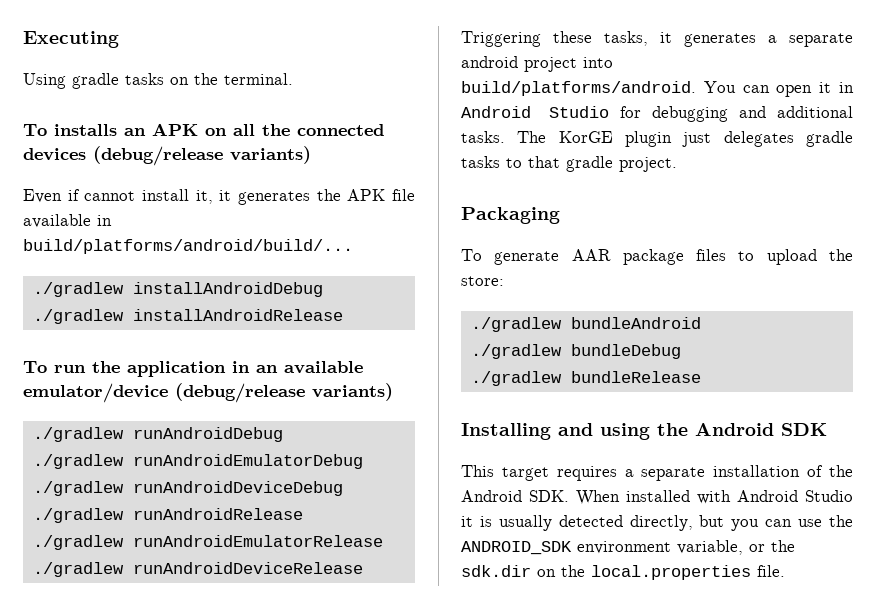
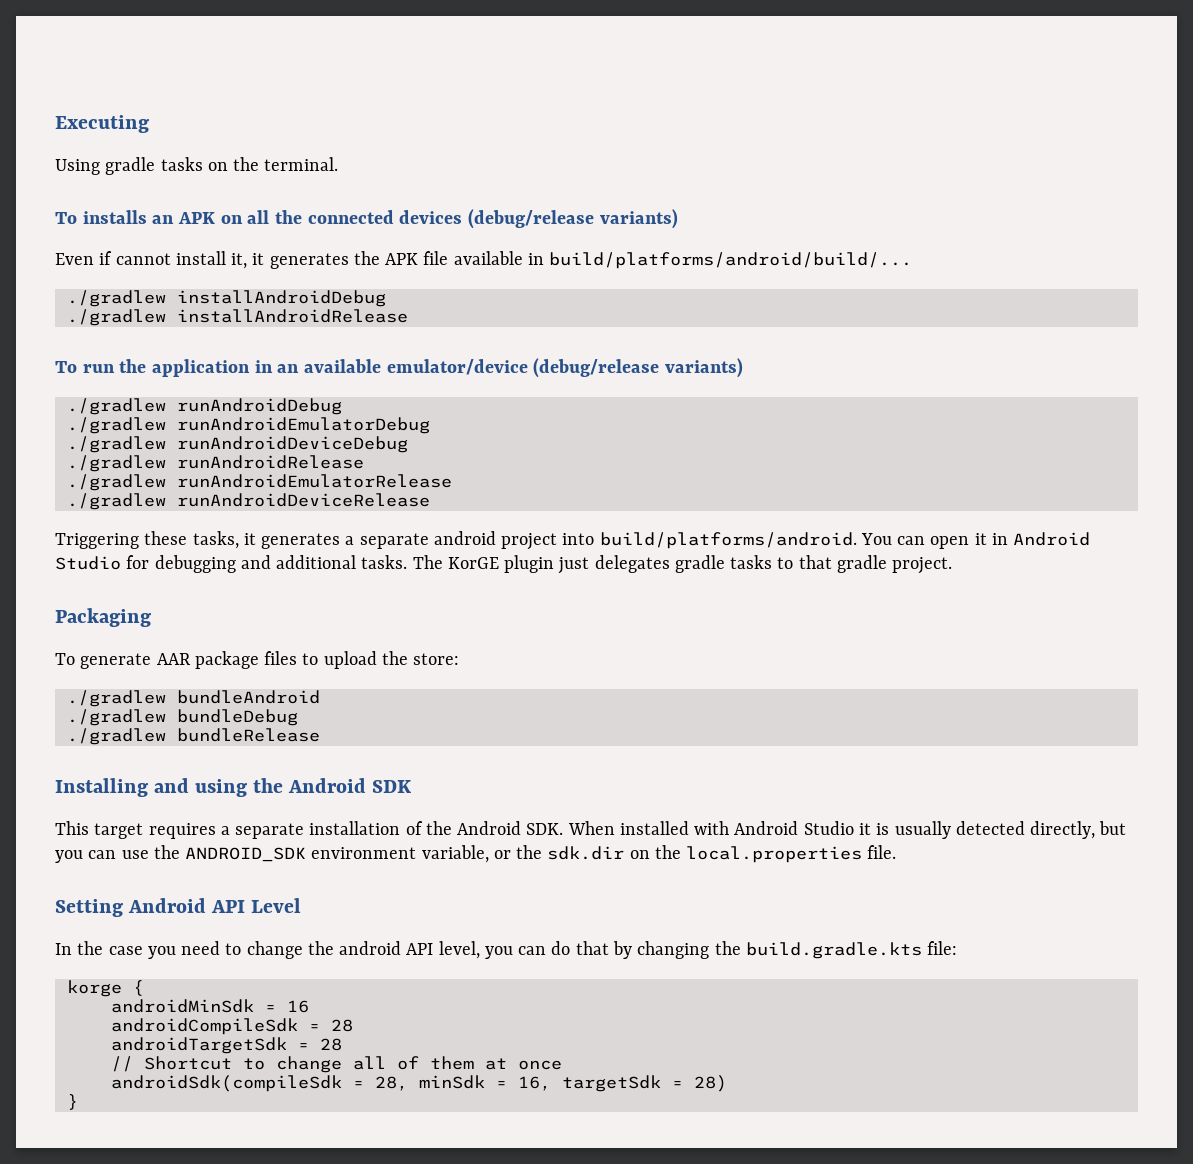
+ Setting Android API Level
+ In the case you need to change the android API level, you can do that by changing the build.gradle.kts file:
+ korge {
+ androidMinSdk = 16
+ androidCompileSdk = 28
+ androidTargetSdk = 28
+ // Shortcut to change all of them at once
+ androidSdk(compileSdk = 28, minSdk = 16, targetSdk = 28)
+ }

